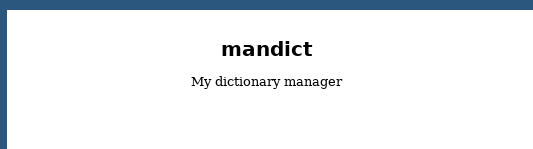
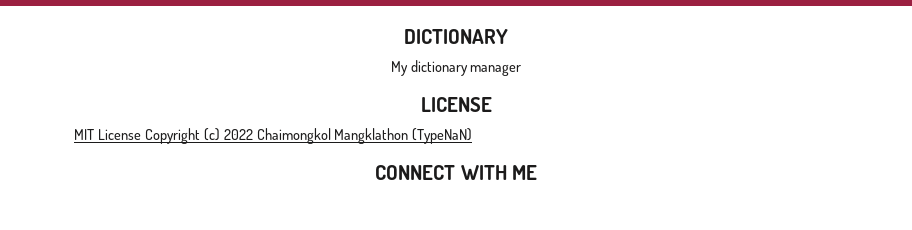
- mandict
+ DICTIONARY
+ LICENSE
+ MIT License Copyright (c) 2022 Chaimongkol Mangklathon (TypeNaN)
+ CONNECT WITH ME

